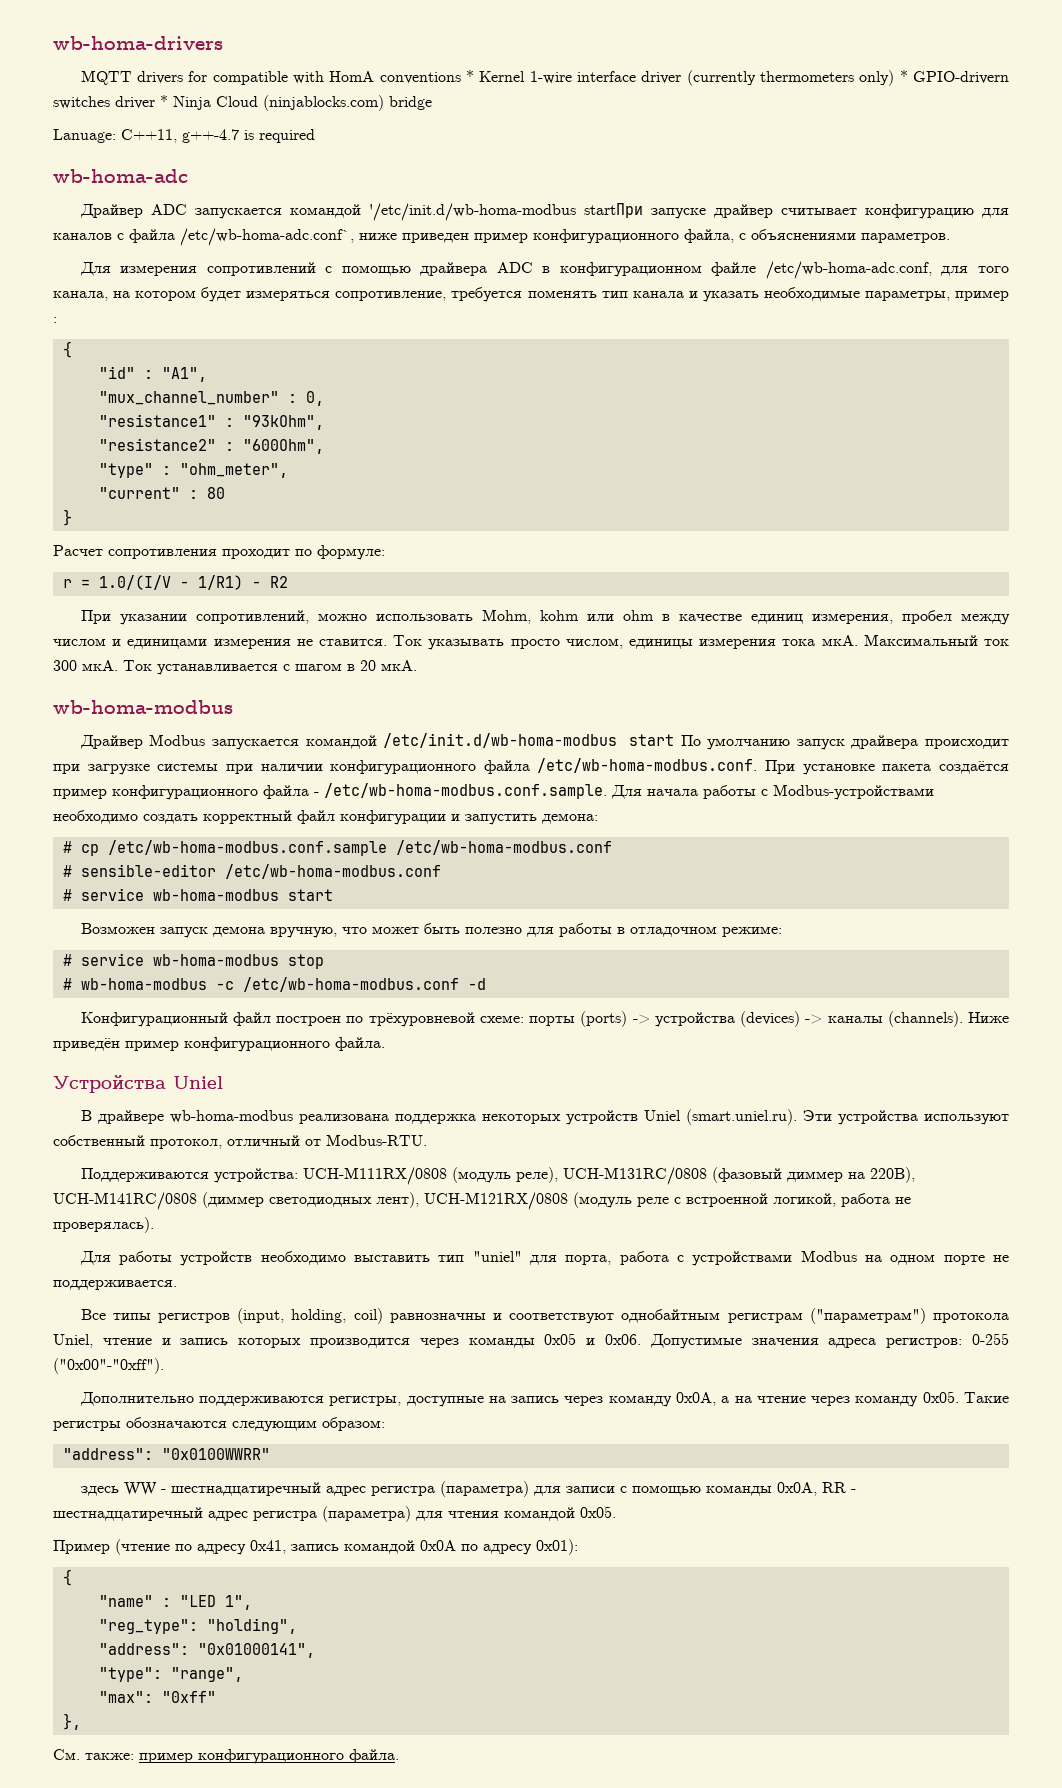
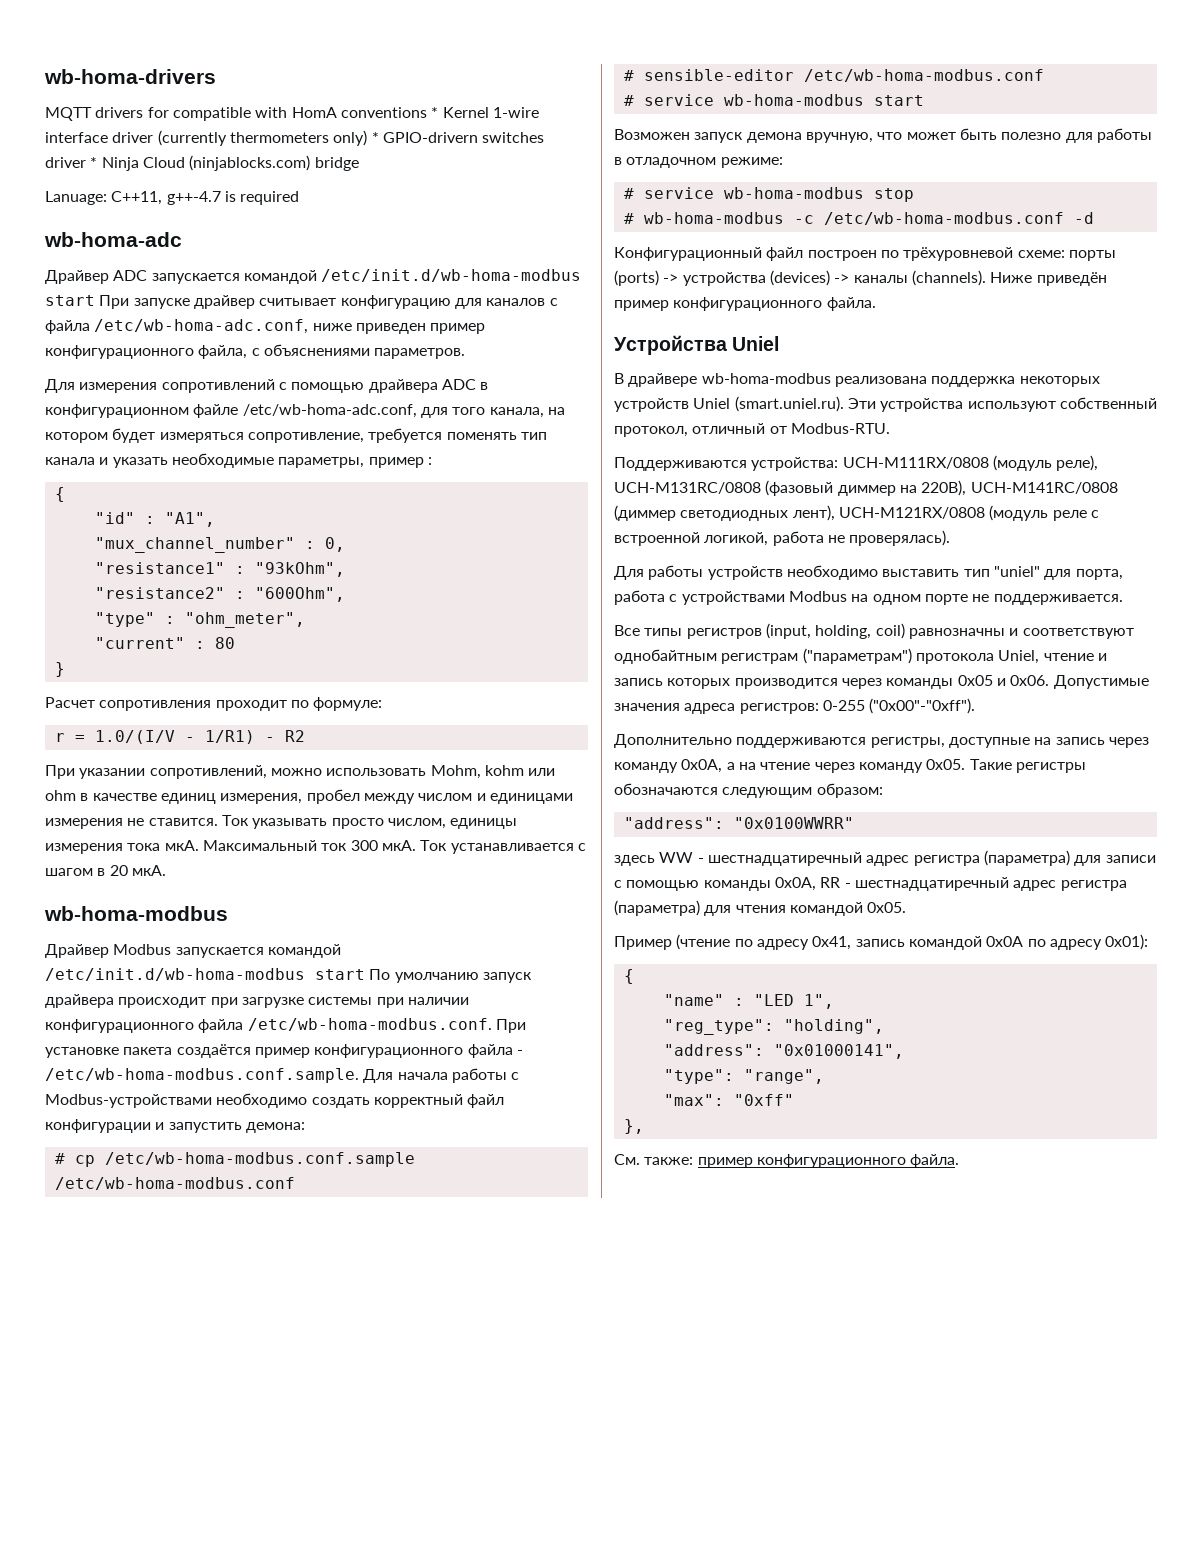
- Драйвер ADC запускается командой '/etc/init.d/wb-homa-modbus startПри запуске драйвер считывает конфигурацию для каналов с файла /etc/wb-homa-adc.conf`, ниже приведен пример конфигурационного файла, с объяснениями параметров.
+ Драйвер ADC запускается командой /etc/init.d/wb-homa-modbus start При запуске драйвер считывает конфигурацию для каналов с файла /etc/wb-homa-adc.conf, ниже приведен пример конфигурационного файла, с объяснениями параметров.

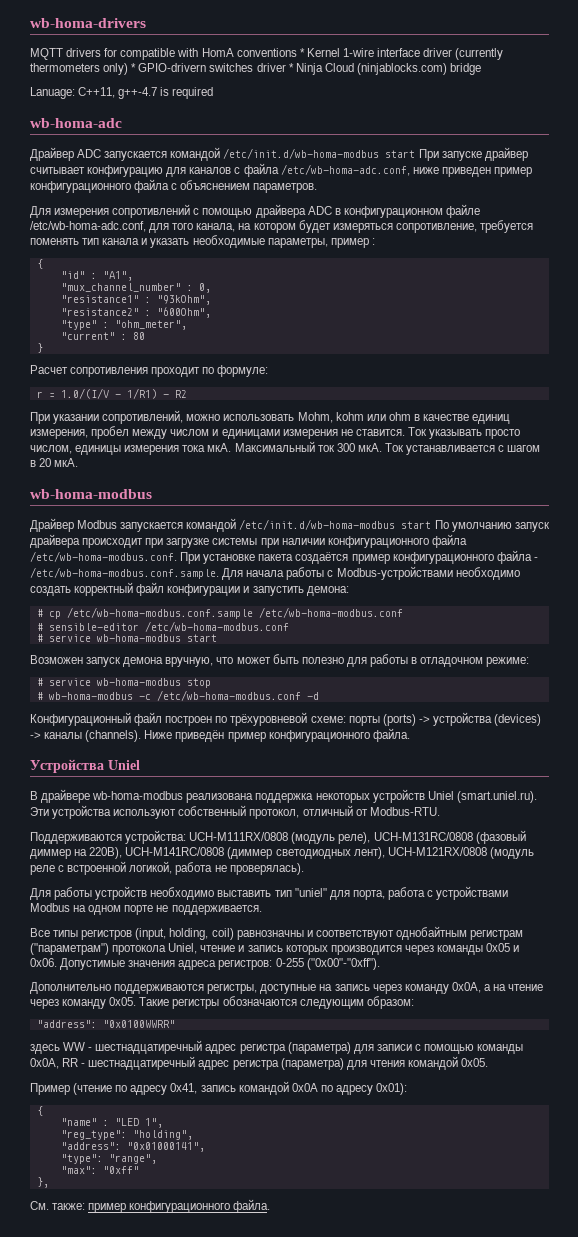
- Драйвер ADC запускается командой /etc/init.d/wb-homa-modbus start При запуске драйвер считывает конфигурацию для каналов с файла /etc/wb-homa-adc.conf, ниже приведен пример конфигурационного файла, с объяснениями параметров.
+ Драйвер ADC запускается командой /etc/init.d/wb-homa-modbus start При запуске драйвер считывает конфигурацию для каналов с файла /etc/wb-homa-adc.conf, ниже приведен пример конфигурационного файла с объяснением параметров.

